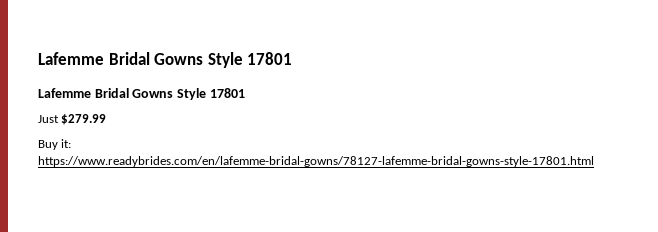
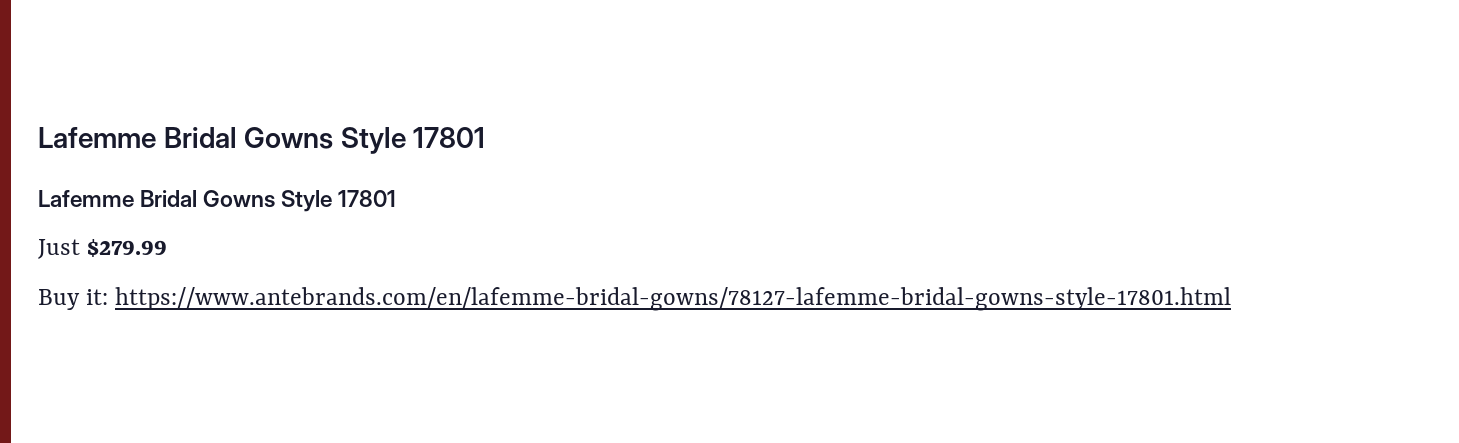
- Buy it: https://www.readybrides.com/en/lafemme-bridal-gowns/78127-lafemme-bridal-gowns-style-17801.html
+ Buy it: https://www.antebrands.com/en/lafemme-bridal-gowns/78127-lafemme-bridal-gowns-style-17801.html

